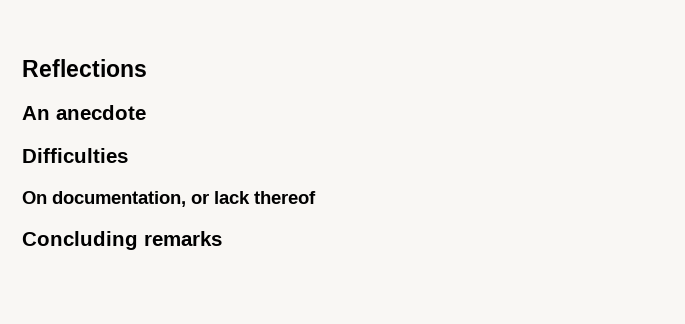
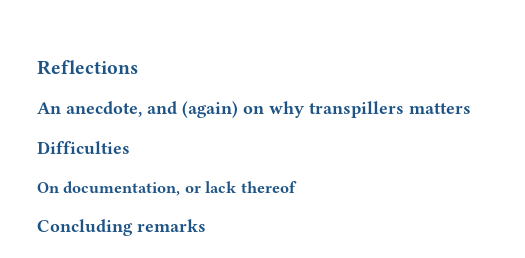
- An anecdote
+ An anecdote, and (again) on why transpillers matters

